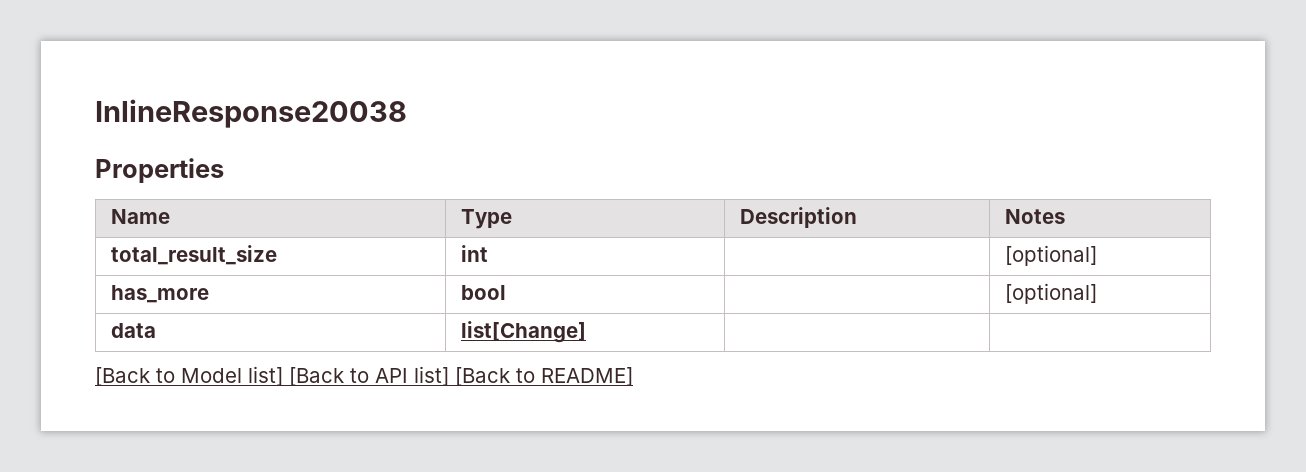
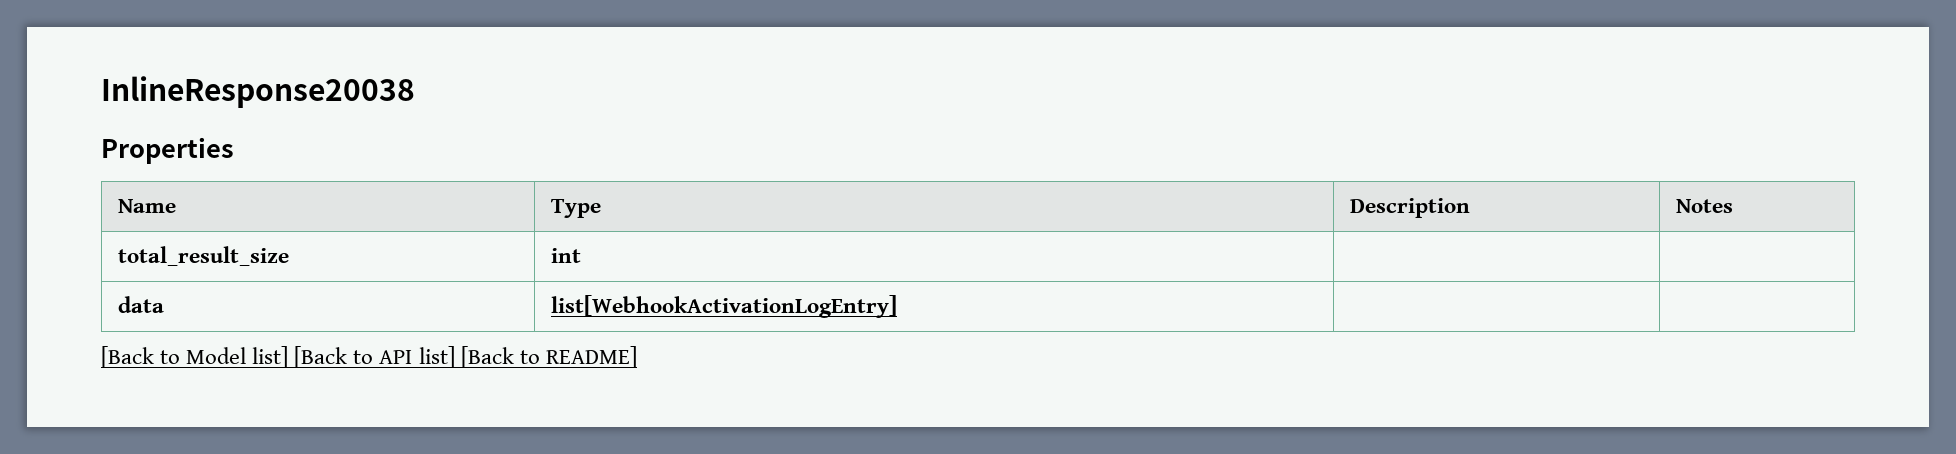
- total_result_size | int | | [optional]
- has_more | bool | | [optional]
+ total_result_size | int | |
- data | list[Change] | |
+ data | list[WebhookActivationLogEntry] | |

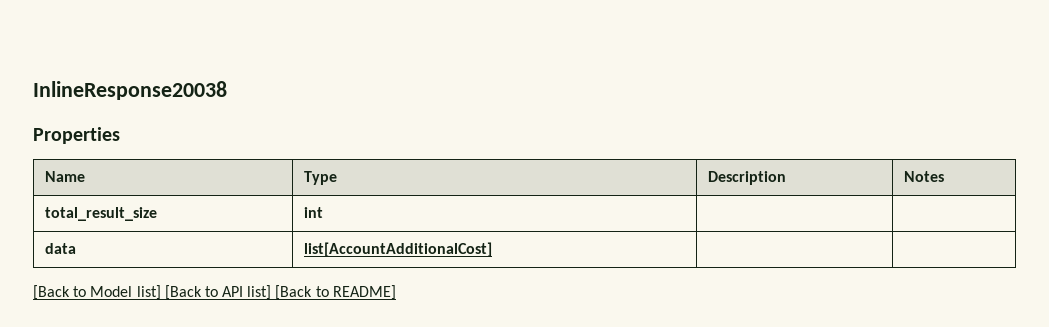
- data | list[WebhookActivationLogEntry] | |
+ data | list[AccountAdditionalCost] | |

